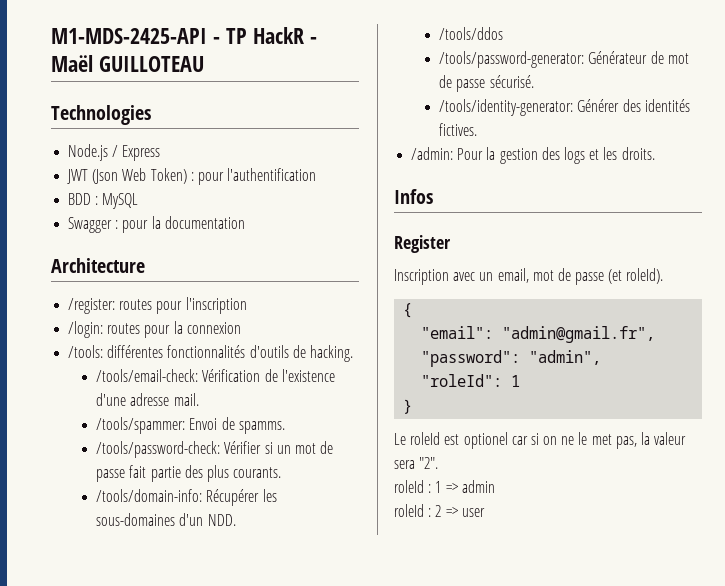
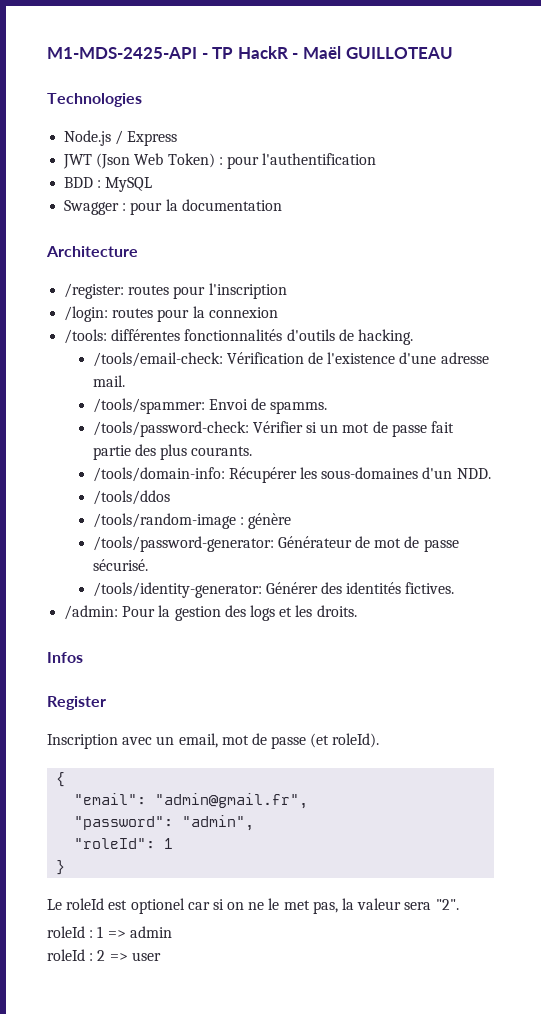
+ /tools/random-image : génère

